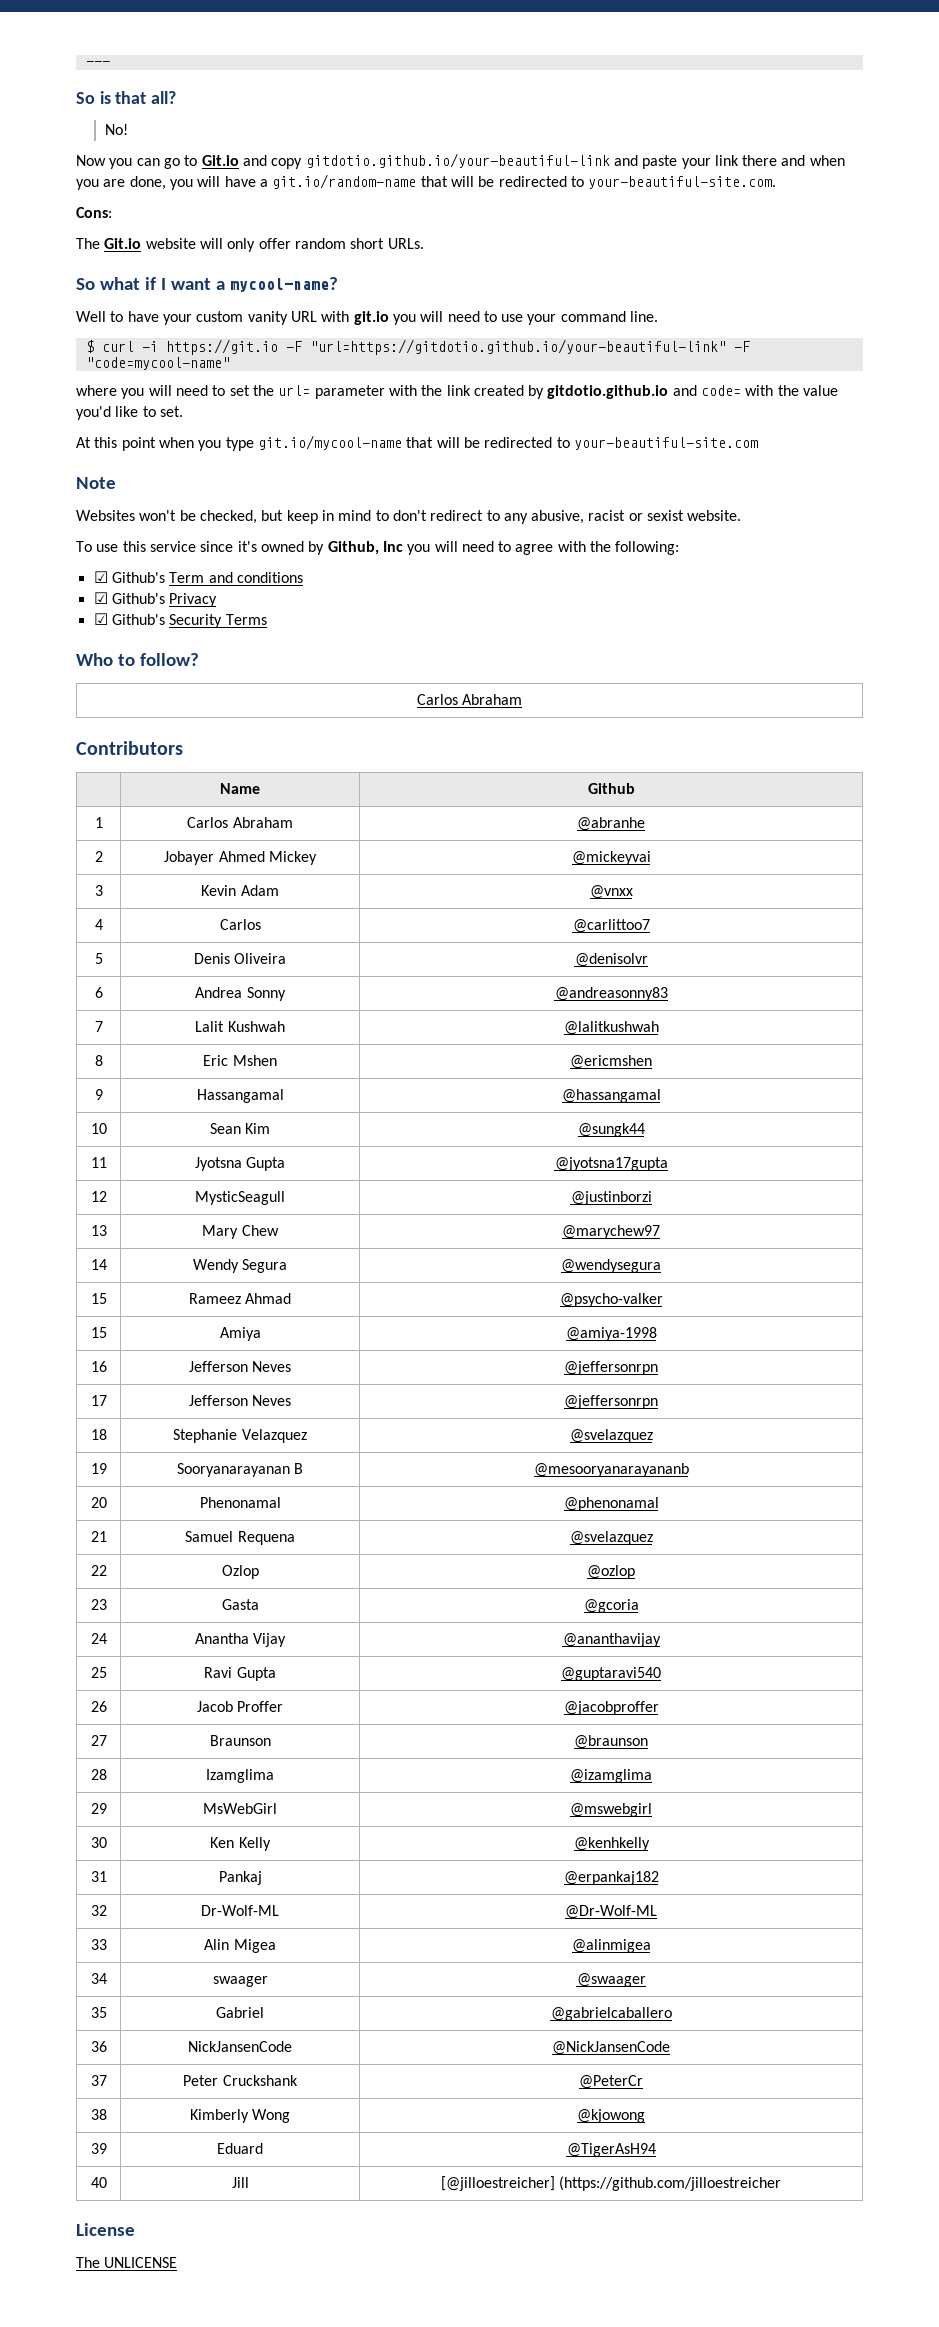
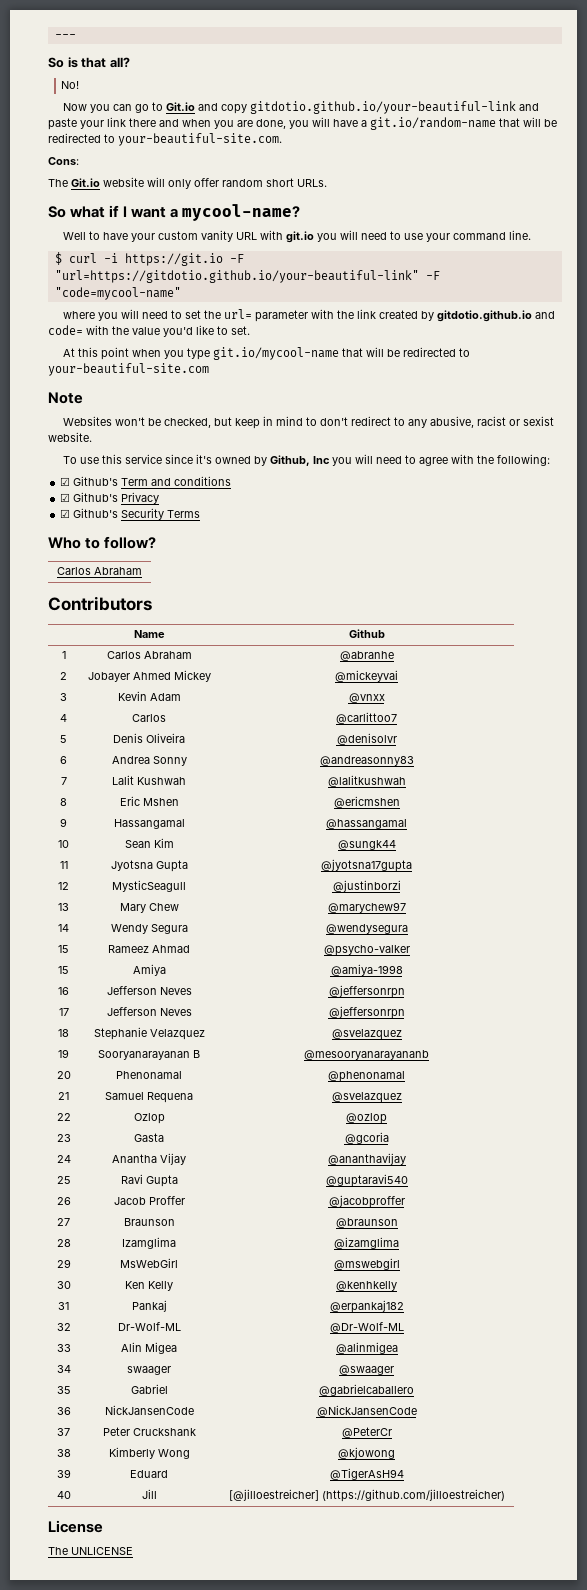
- 40 | Jill | [@jilloestreicher] (https://github.com/jilloestreicher
+ 40 | Jill | [@jilloestreicher] (https://github.com/jilloestreicher)

